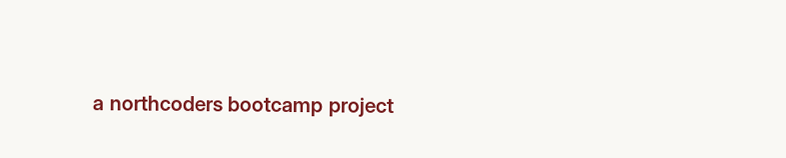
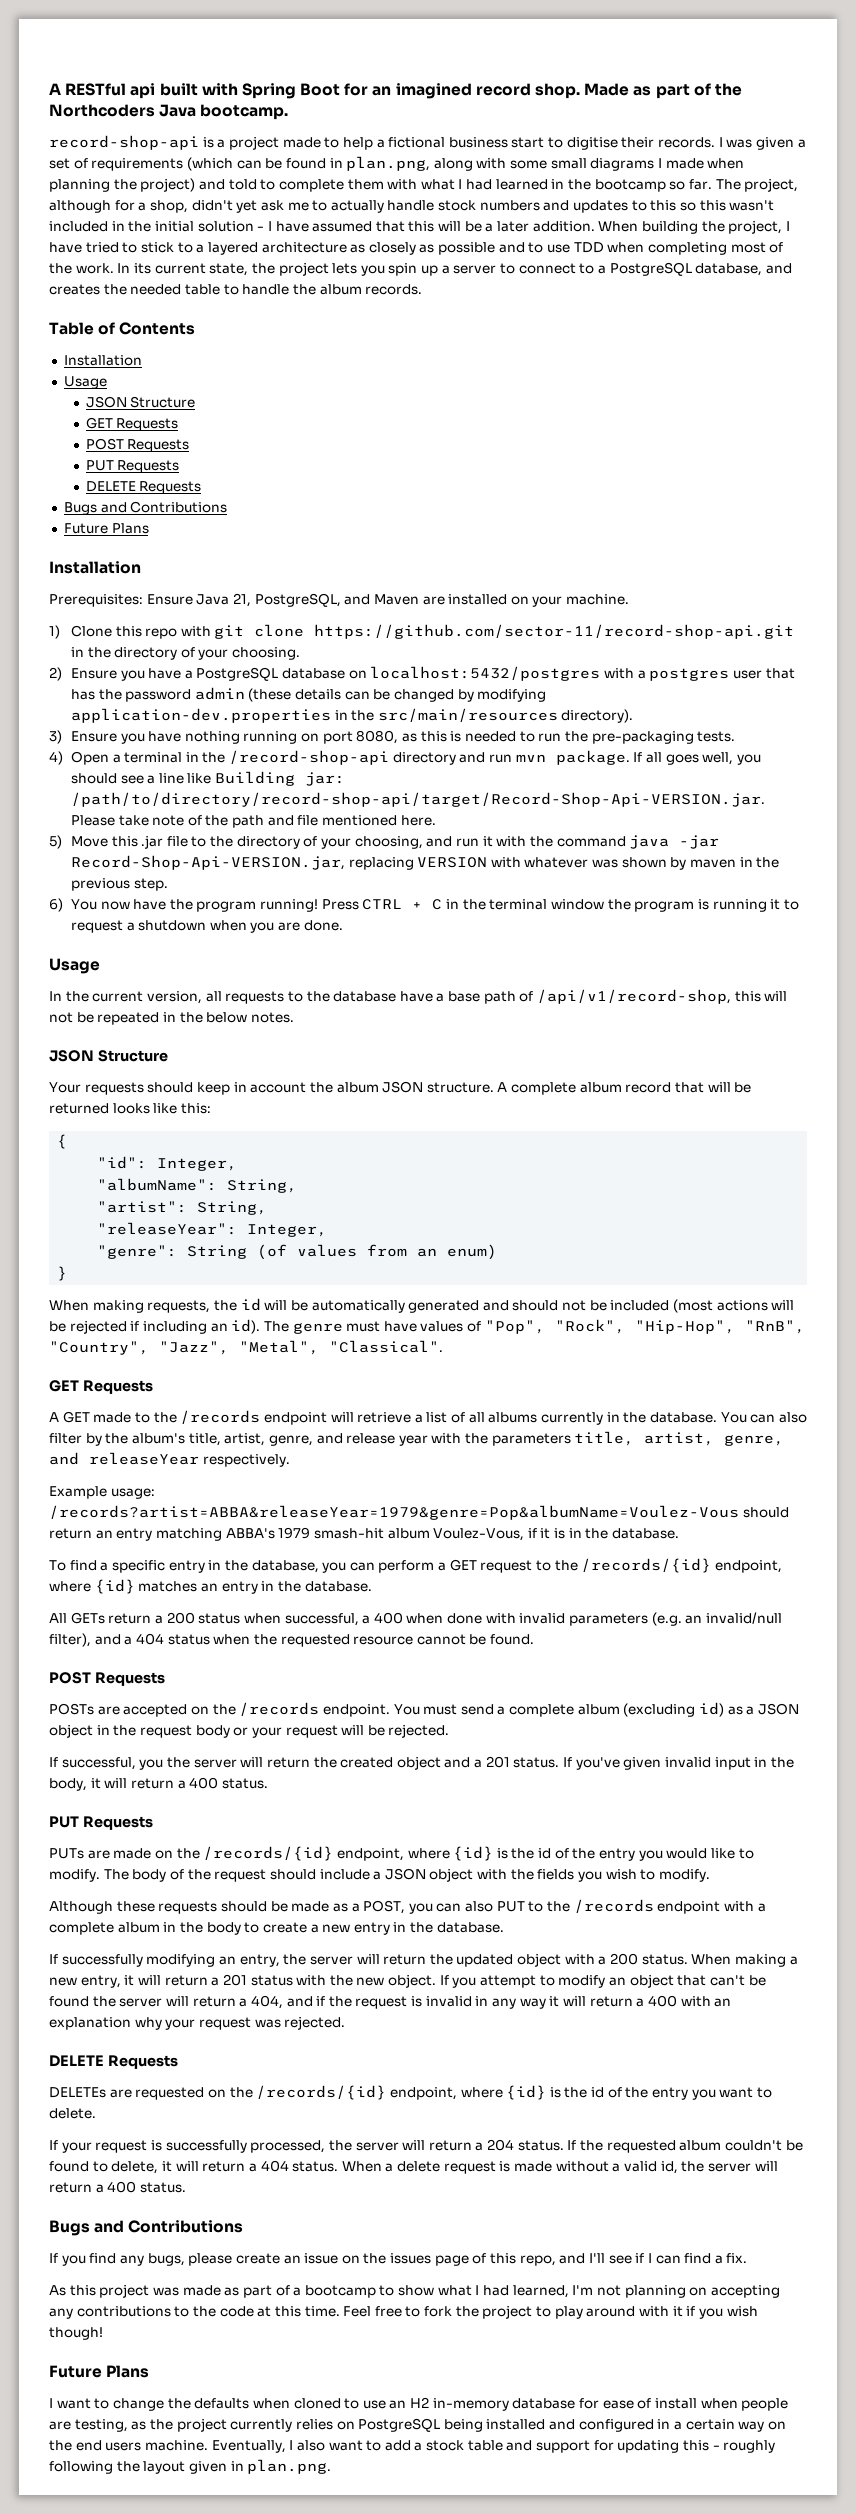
- a northcoders bootcamp project
+ A RESTful api built with Spring Boot for an imagined record shop. Made as part of the Northcoders Java bootcamp.
+ record-shop-api is a project made to help a fictional business start to digitise their records. I was given a set of requirements (which can be found in plan.png, along with some small diagrams I made when planning the project) and told to complete them with what I had learned in the bootcamp so far. The project, although for a shop, didn't yet ask me to actually handle stock numbers and updates to this so this wasn't included in the initial solution - I have assumed that this will be a later addition. When building the project, I have tried to stick to a layered architecture as closely as possible and to use TDD when completing most of the work. In its current state, the project lets you spin up a server to connect to a PostgreSQL database, and creates the needed table to handle the album records.
+ Table of Contents
+ Installation
+ Usage
+ JSON Structure
+ GET Requests
+ POST Requests
+ PUT Requests
+ DELETE Requests
+ Bugs and Contributions
+ Future Plans
+ Installation
+ Prerequisites: Ensure Java 21, PostgreSQL, and Maven are installed on your machine.
+ 1) Clone this repo with git clone https://github.com/sector-11/record-shop-api.git in the directory of your choosing.
+ 2) Ensure you have a PostgreSQL database on localhost:5432/postgres with a postgres user that has the password admin (these details can be changed by modifying application-dev.properties in the src/main/resources directory).
+ 3) Ensure you have nothing running on port 8080, as this is needed to run the pre-packaging tests.
+ 4) Open a terminal in the /record-shop-api directory and run mvn package. If all goes well, you should see a line like Building jar: /path/to/directory/record-shop-api/target/Record-Shop-Api-VERSION.jar. Please take note of the path and file mentioned here.
+ 5) Move this .jar file to the directory of your choosing, and run it with the command java -jar Record-Shop-Api-VERSION.jar, replacing VERSION with whatever was shown by maven in the previous step.
+ 6) You now have the program running! Press CTRL + C in the terminal window the program is running it to request a shutdown when you are done.
+ Usage
+ In the current version, all requests to the database have a base path of /api/v1/record-shop, this will not be repeated in the below notes.
+ JSON Structure
+ Your requests should keep in account the album JSON structure. A complete album record that will be returned looks like this:
+ {
+ "id": Integer,
+ "albumName": String,
+ "artist": String,
+ "releaseYear": Integer,
+ "genre": String (of values from an enum)
+ }
+ When making requests, the id will be automatically generated and should not be included (most actions will be rejected if including an id). The genre must have values of "Pop", "Rock", "Hip-Hop", "RnB", "Country", "Jazz", "Metal", "Classical".
+ GET Requests
+ A GET made to the /records endpoint will retrieve a list of all albums currently in the database. You can also filter by the album's title, artist, genre, and release year with the parameters title, artist, genre, and releaseYear respectively.
+ Example usage: /records?artist=ABBA&releaseYear=1979&genre=Pop&albumName=Voulez-Vous should return an entry matching ABBA's 1979 smash-hit album Voulez-Vous, if it is in the database.
+ To find a specific entry in the database, you can perform a GET request to the /records/{id} endpoint, where {id} matches an entry in the database.
+ All GETs return a 200 status when successful, a 400 when done with invalid parameters (e.g. an invalid/null filter), and a 404 status when the requested resource cannot be found.
+ POST Requests
+ POSTs are accepted on the /records endpoint. You must send a complete album (excluding id) as a JSON object in the request body or your request will be rejected.
+ If successful, you the server will return the created object and a 201 status. If you've given invalid input in the body, it will return a 400 status.
+ PUT Requests
+ PUTs are made on the /records/{id} endpoint, where {id} is the id of the entry you would like to modify. The body of the request should include a JSON object with the fields you wish to modify.
+ Although these requests should be made as a POST, you can also PUT to the /records endpoint with a complete album in the body to create a new entry in the database.
+ If successfully modifying an entry, the server will return the updated object with a 200 status. When making a new entry, it will return a 201 status with the new object. If you attempt to modify an object that can't be found the server will return a 404, and if the request is invalid in any way it will return a 400 with an explanation why your request was rejected.
+ DELETE Requests
+ DELETEs are requested on the /records/{id} endpoint, where {id} is the id of the entry you want to delete.
+ If your request is successfully processed, the server will return a 204 status. If the requested album couldn't be found to delete, it will return a 404 status. When a delete request is made without a valid id, the server will return a 400 status.
+ Bugs and Contributions
+ If you find any bugs, please create an issue on the issues page of this repo, and I'll see if I can find a fix.
+ As this project was made as part of a bootcamp to show what I had learned, I'm not planning on accepting any contributions to the code at this time. Feel free to fork the project to play around with it if you wish though!
+ Future Plans
+ I want to change the defaults when cloned to use an H2 in-memory database for ease of install when people are testing, as the project currently relies on PostgreSQL being installed and configured in a certain way on the end users machine. Eventually, I also want to add a stock table and support for updating this - roughly following the layout given in plan.png.

